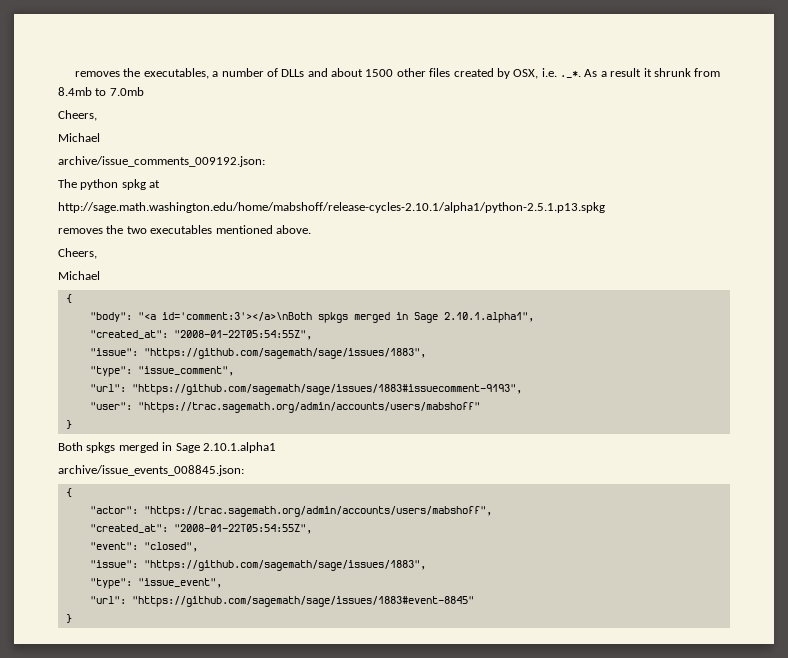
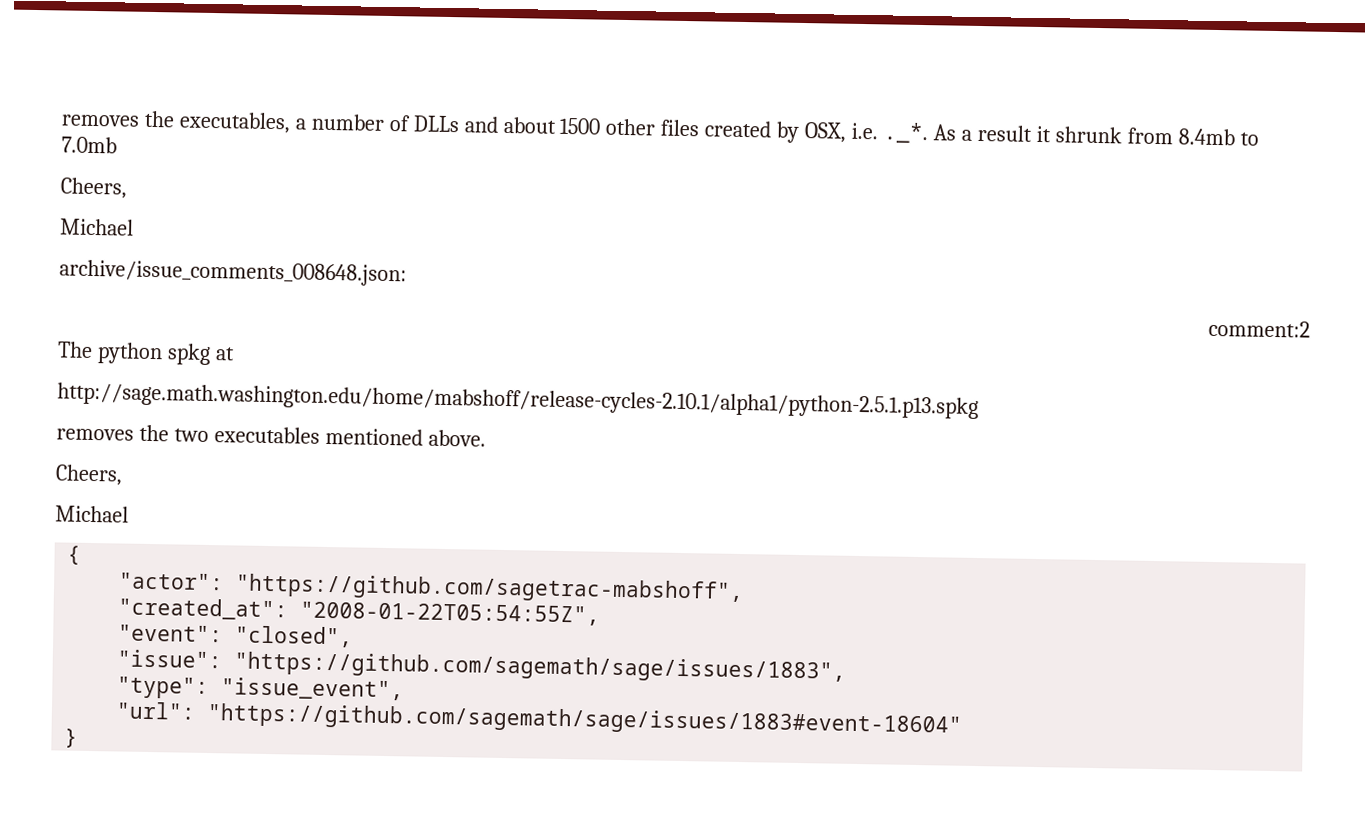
- archive/issue_comments_009192.json:
+ archive/issue_comments_008648.json:
+ comment:2
- "body": "<a id='comment:3'></a>\nBoth spkgs merged in Sage 2.10.1.alpha1",
- "created_at": "2008-01-22T05:54:55Z",
- "issue": "https://github.com/sagemath/sage/issues/1883",
- "type": "issue_comment",
- "url": "https://github.com/sagemath/sage/issues/1883#issuecomment-9193",
- "user": "https://trac.sagemath.org/admin/accounts/users/mabshoff"
- }
- Both spkgs merged in Sage 2.10.1.alpha1
- archive/issue_events_008845.json:
- {
- "actor": "https://trac.sagemath.org/admin/accounts/users/mabshoff",
+ "actor": "https://github.com/sagetrac-mabshoff",
- "url": "https://github.com/sagemath/sage/issues/1883#event-8845"
+ "url": "https://github.com/sagemath/sage/issues/1883#event-18604"

